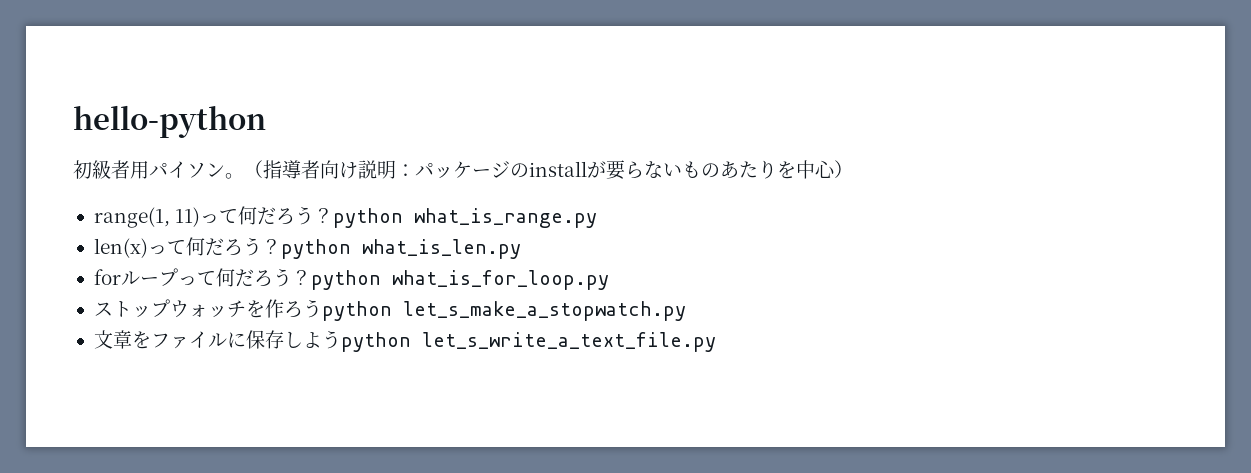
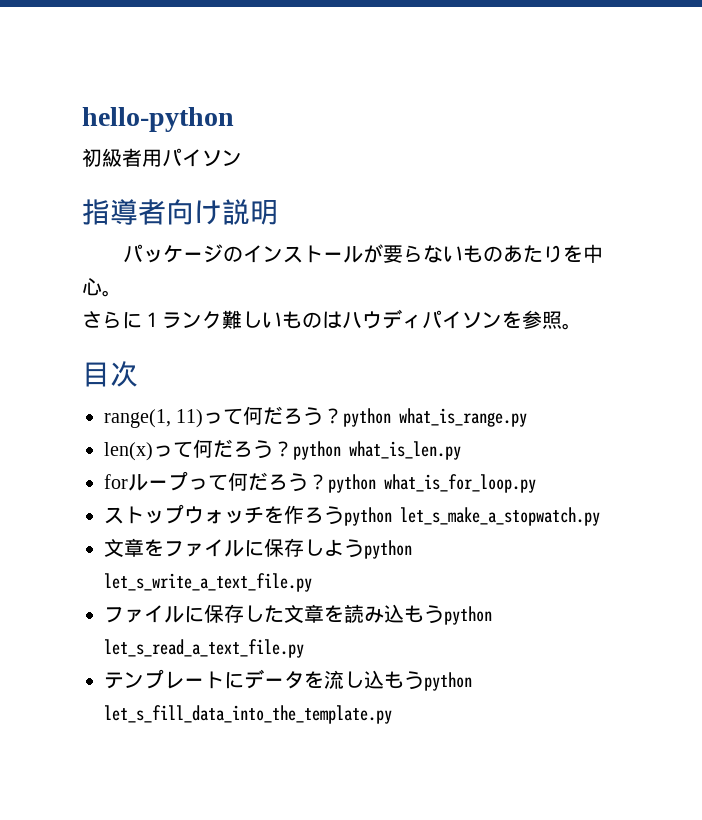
- 初級者用パイソン。（指導者向け説明：パッケージのinstallが要らないものあたりを中心）
+ 初級者用パイソン
+ 指導者向け説明
+ パッケージのインストールが要らないものあたりを中心。
+ さらに１ランク難しいものはハウディパイソンを参照。
+ 目次
+ ファイルに保存した文章を読み込もうpython let_s_read_a_text_file.py
+ テンプレートにデータを流し込もうpython let_s_fill_data_into_the_template.py

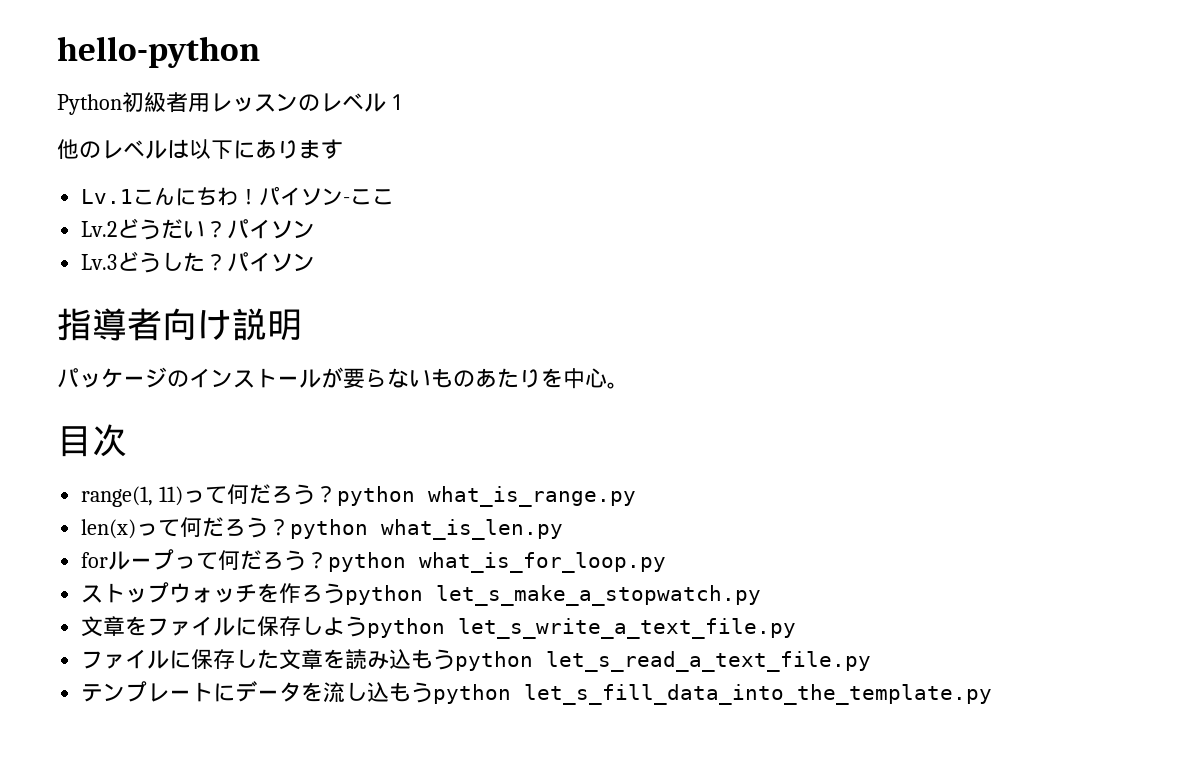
- 初級者用パイソン
+ Python初級者用レッスンのレベル１
+ 他のレベルは以下にあります
+ Lv.1こんにちわ！パイソン-ここ
+ Lv.2どうだい？パイソン
+ Lv.3どうした？パイソン
- さらに１ランク難しいものはハウディパイソンを参照。

